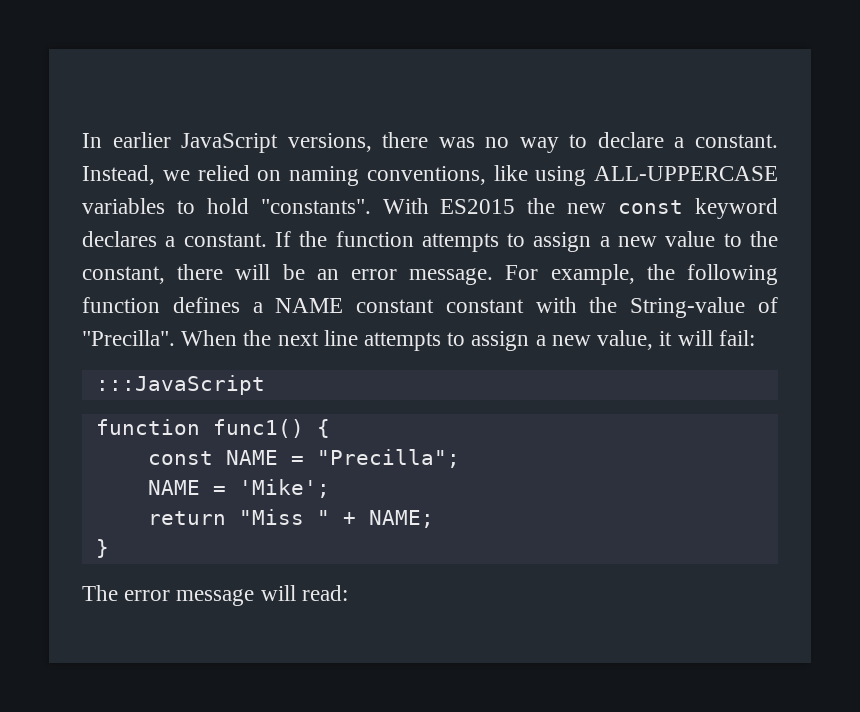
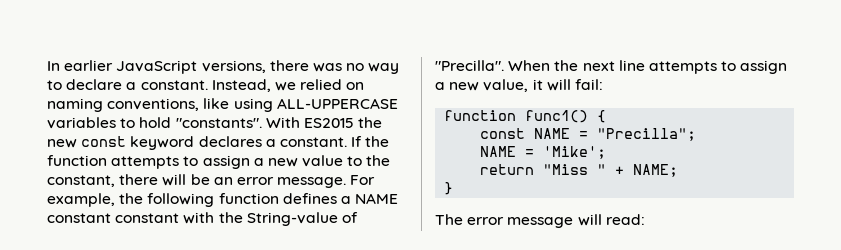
- :::JavaScript

